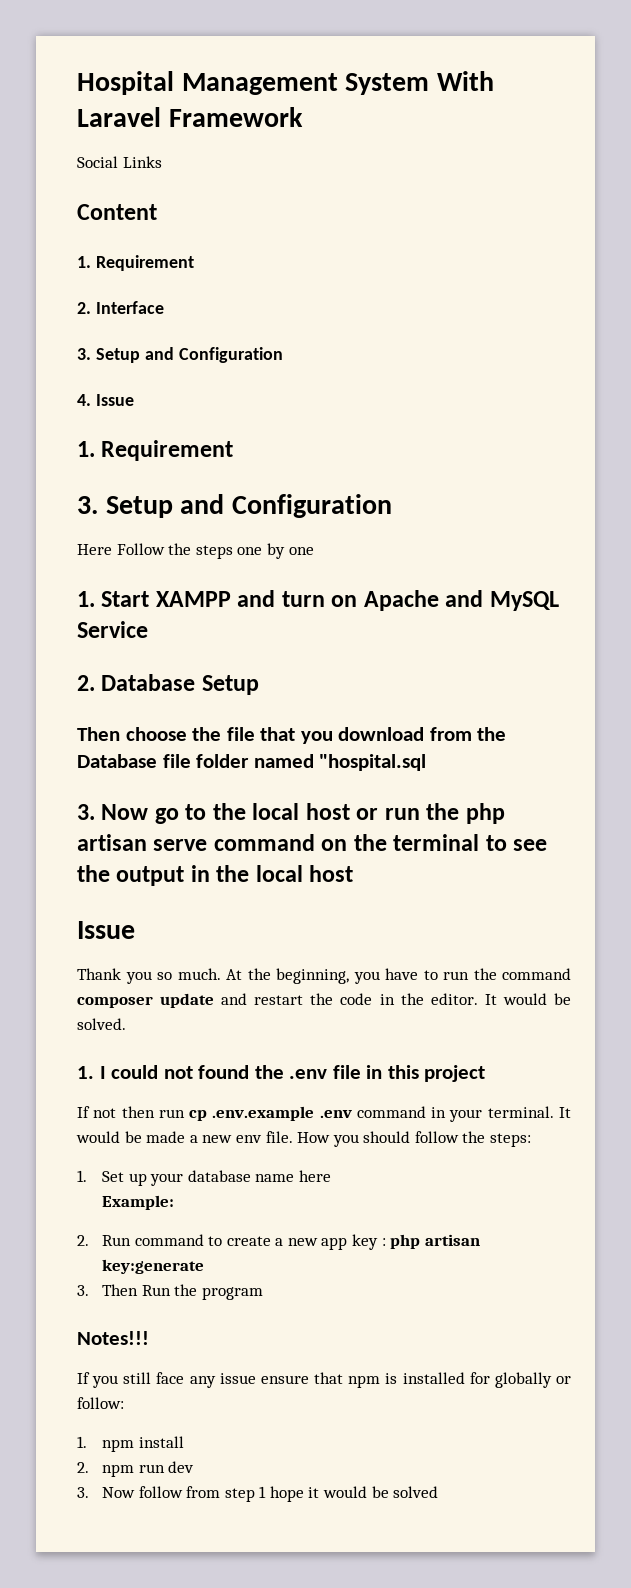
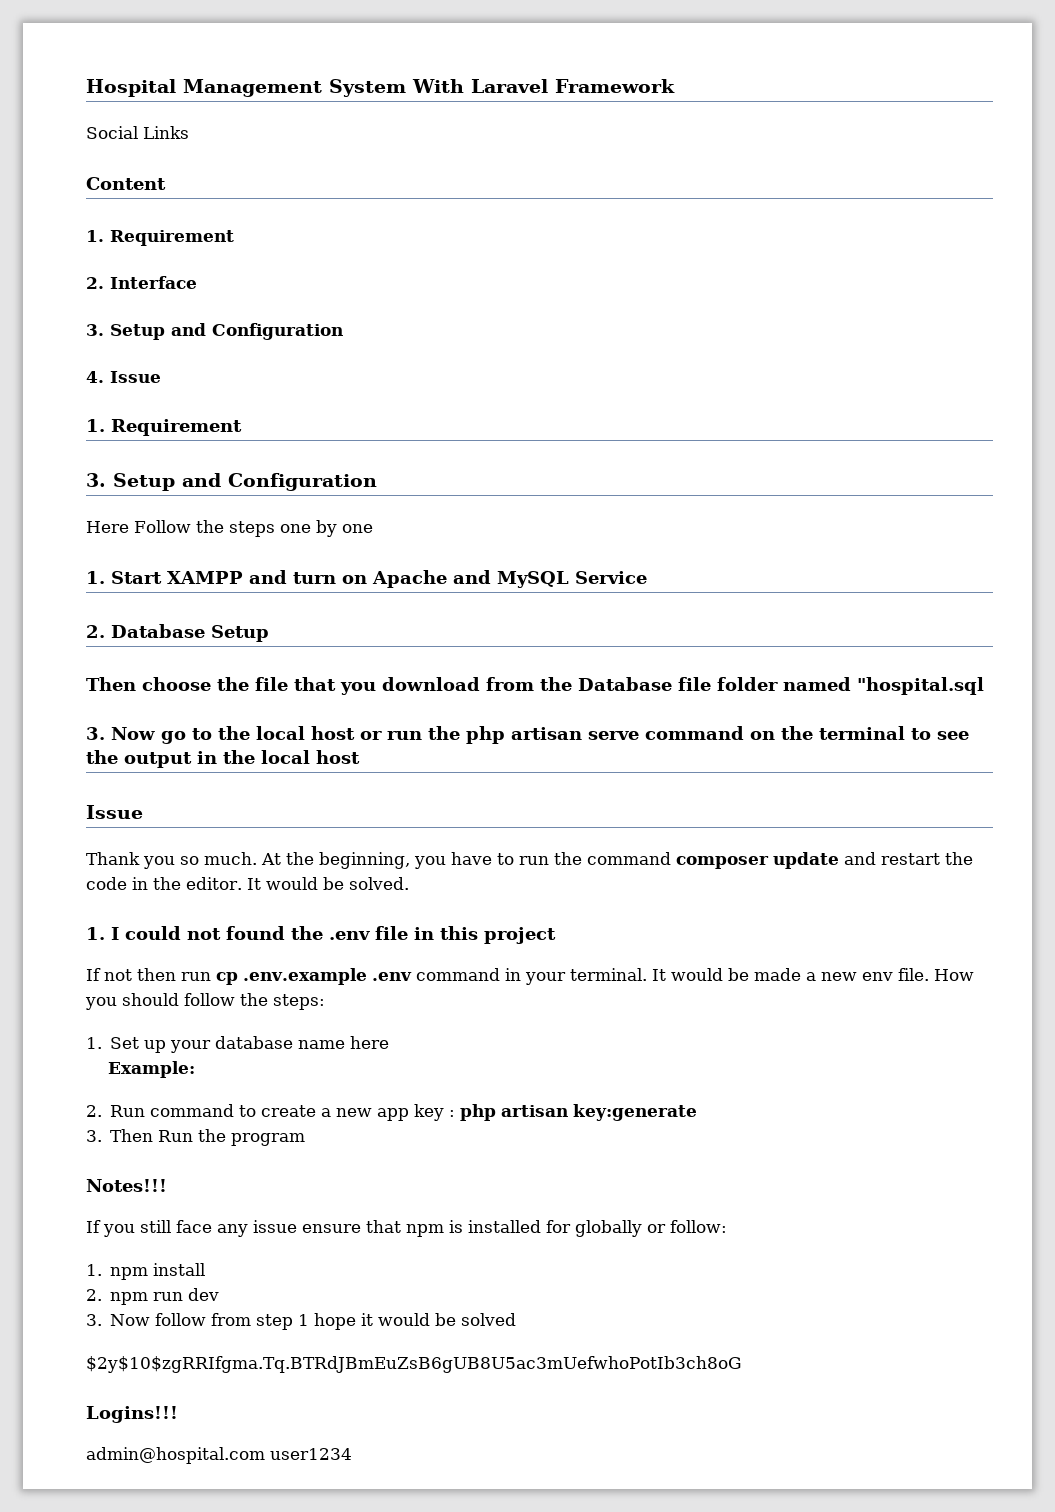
+ $2y$10$zgRRIfgma.Tq.BTRdJBmEuZsB6gUB8U5ac3mUefwhoPotIb3ch8oG
+ Logins!!!
+ admin@hospital.com user1234

